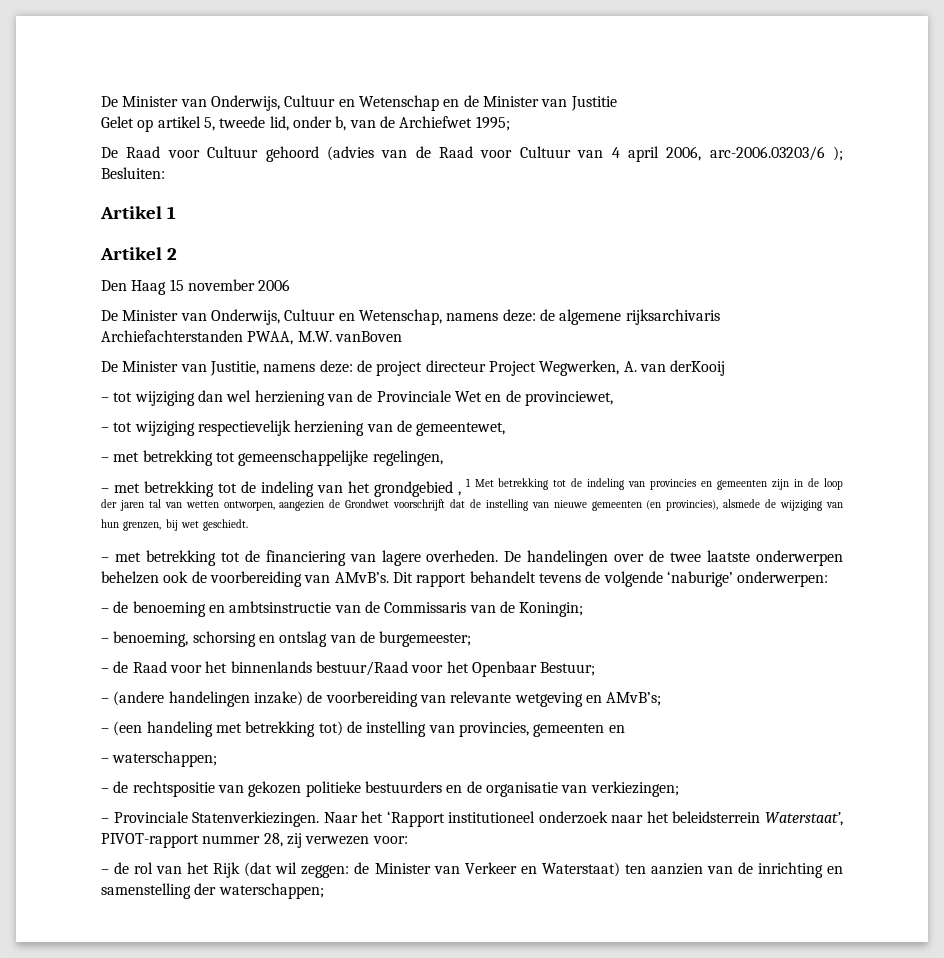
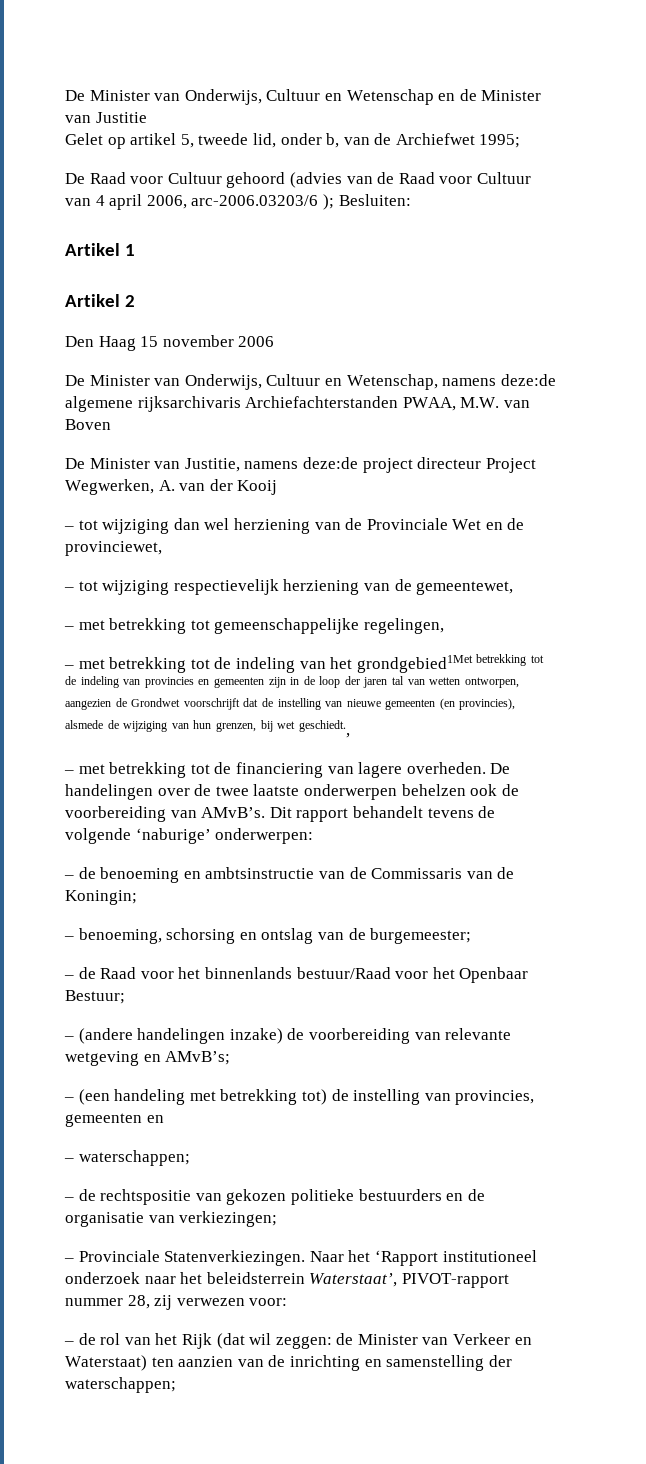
- De Minister van Onderwijs, Cultuur en Wetenschap, namens deze: de algemene rijksarchivaris Archiefachterstanden PWAA, M.W. vanBoven
+ De Minister van Onderwijs, Cultuur en Wetenschap, namens deze:de algemene rijksarchivaris Archiefachterstanden PWAA, M.W. van Boven
- De Minister van Justitie, namens deze: de project directeur Project Wegwerken, A. van derKooij
+ De Minister van Justitie, namens deze:de project directeur Project Wegwerken, A. van der Kooij
- – met betrekking tot de indeling van het grondgebied , 1 Met betrekking tot de indeling van provincies en gemeenten zijn in de loop der jaren tal van wetten ontworpen, aangezien de Grondwet voorschrijft dat de instelling van nieuwe gemeenten (en provincies), alsmede de wijziging van hun grenzen, bij wet geschiedt.
+ – met betrekking tot de indeling van het grondgebied1Met betrekking tot de indeling van provincies en gemeenten zijn in de loop der jaren tal van wetten ontworpen, aangezien de Grondwet voorschrijft dat de instelling van nieuwe gemeenten (en provincies), alsmede de wijziging van hun grenzen, bij wet geschiedt.,

